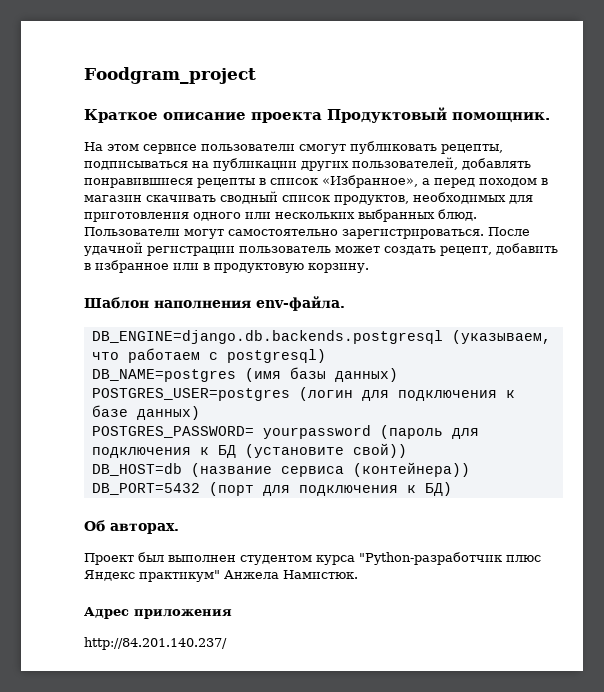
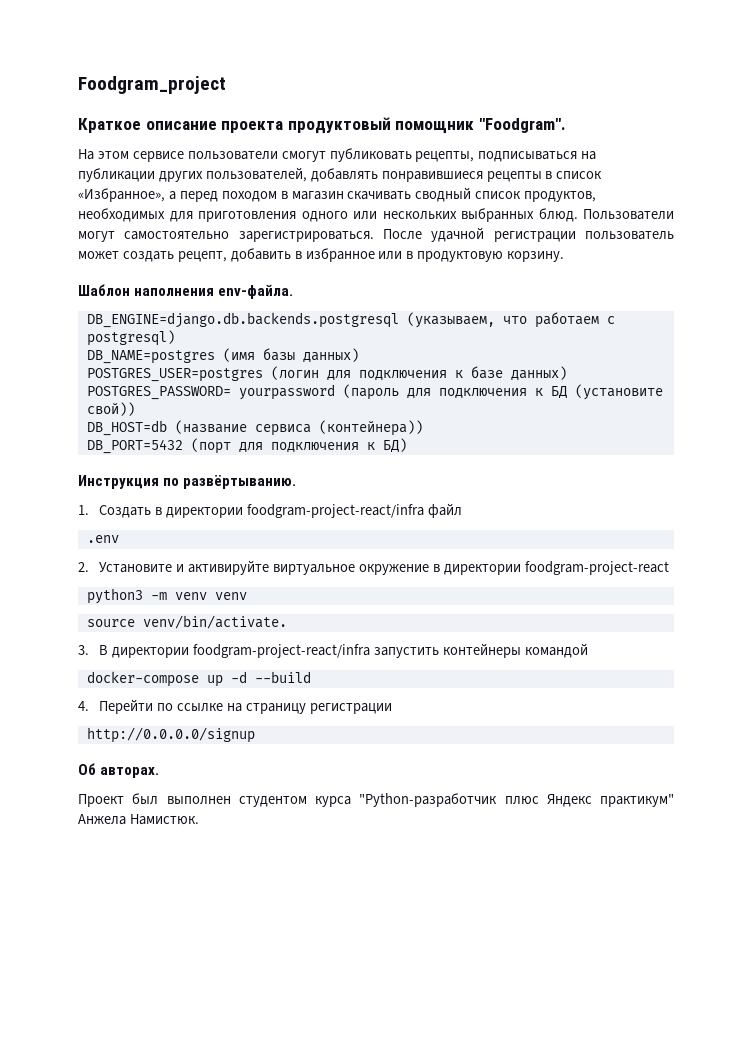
- Краткое описание проекта Продуктовый помощник.
+ Краткое описание проекта продуктовый помощник "Foodgram".
+ Инструкция по развёртыванию.
+ 1. Создать в директории foodgram-project-react/infra файл
+ .env
+ 2. Установите и активируйте виртуальное окружение в директории foodgram-project-react
+ python3 -m venv venv
+ source venv/bin/activate.
+ 3. В директории foodgram-project-react/infra запустить контейнеры командой
+ docker-compose up -d --build
+ 4. Перейти по ссылке на страницу регистрации
+ http://0.0.0.0/signup
- Адрес приложения
- http://84.201.140.237/

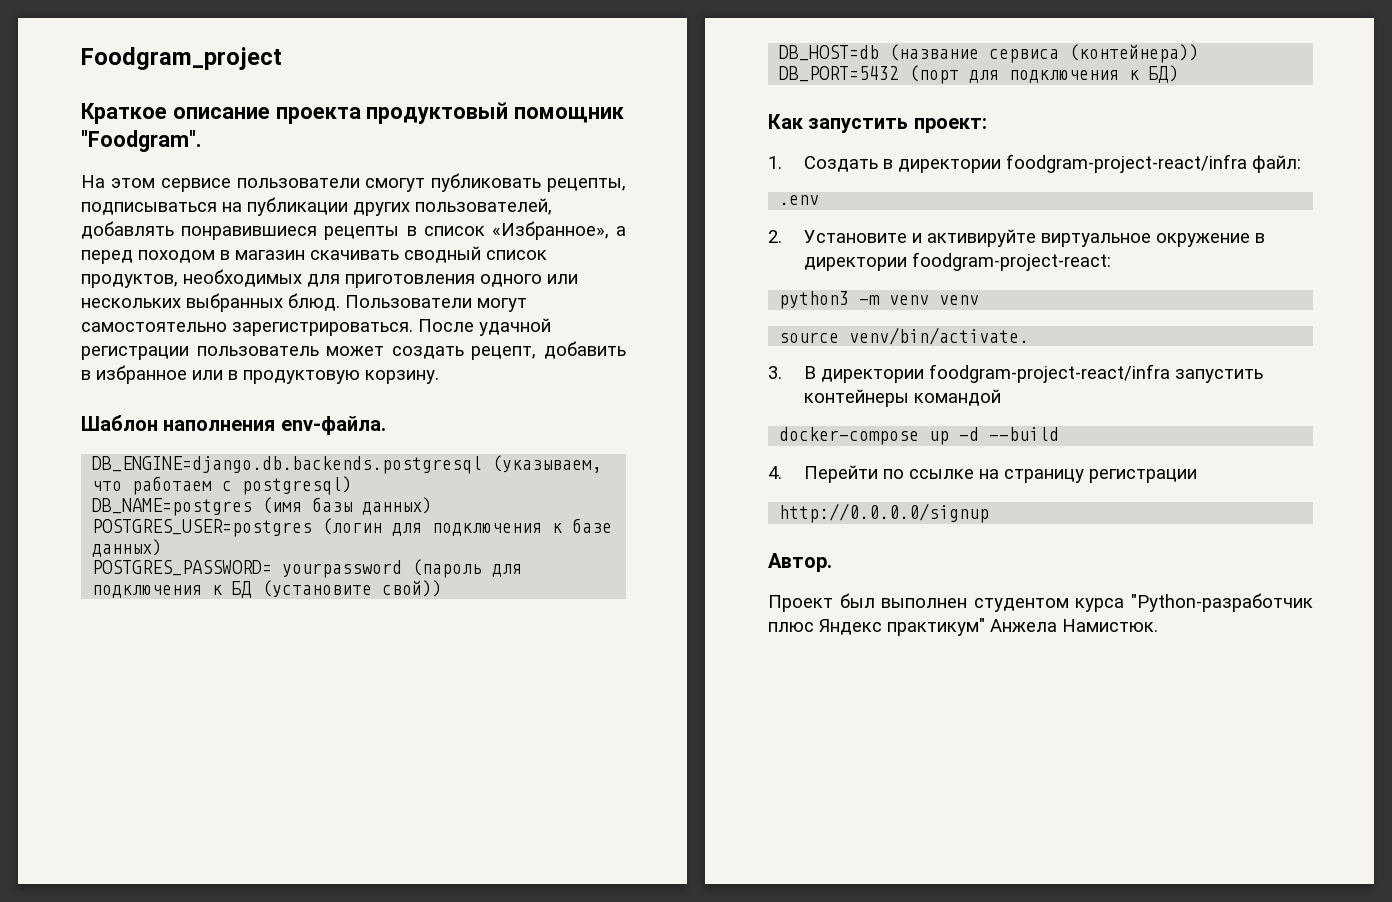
- Инструкция по развёртыванию.
+ Как запустить проект:
- 1. Создать в директории foodgram-project-react/infra файл
+ 1. Создать в директории foodgram-project-react/infra файл:
- 2. Установите и активируйте виртуальное окружение в директории foodgram-project-react
+ 2. Установите и активируйте виртуальное окружение в директории foodgram-project-react:
- Об авторах.
+ Автор.

